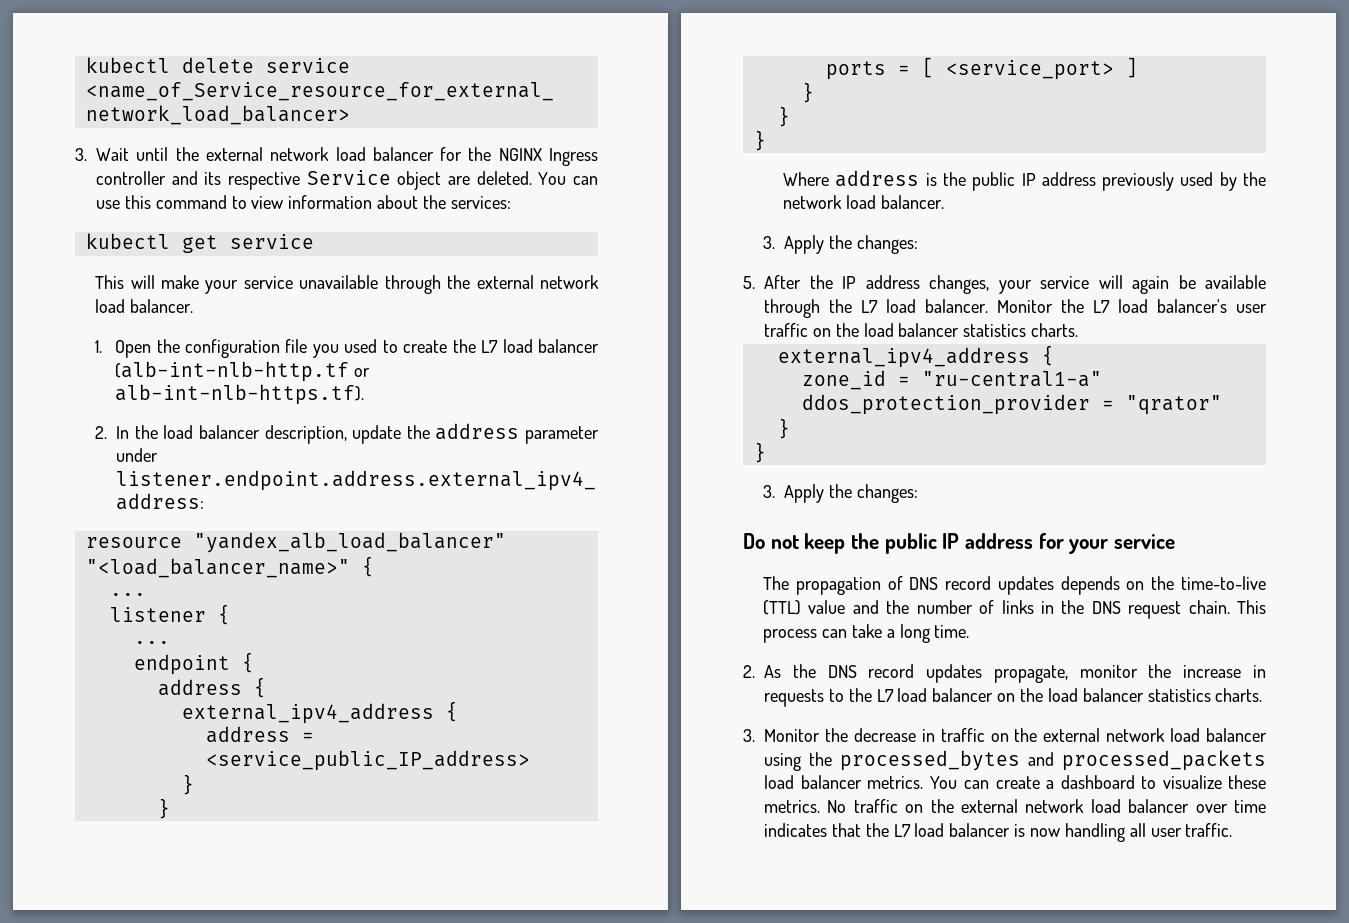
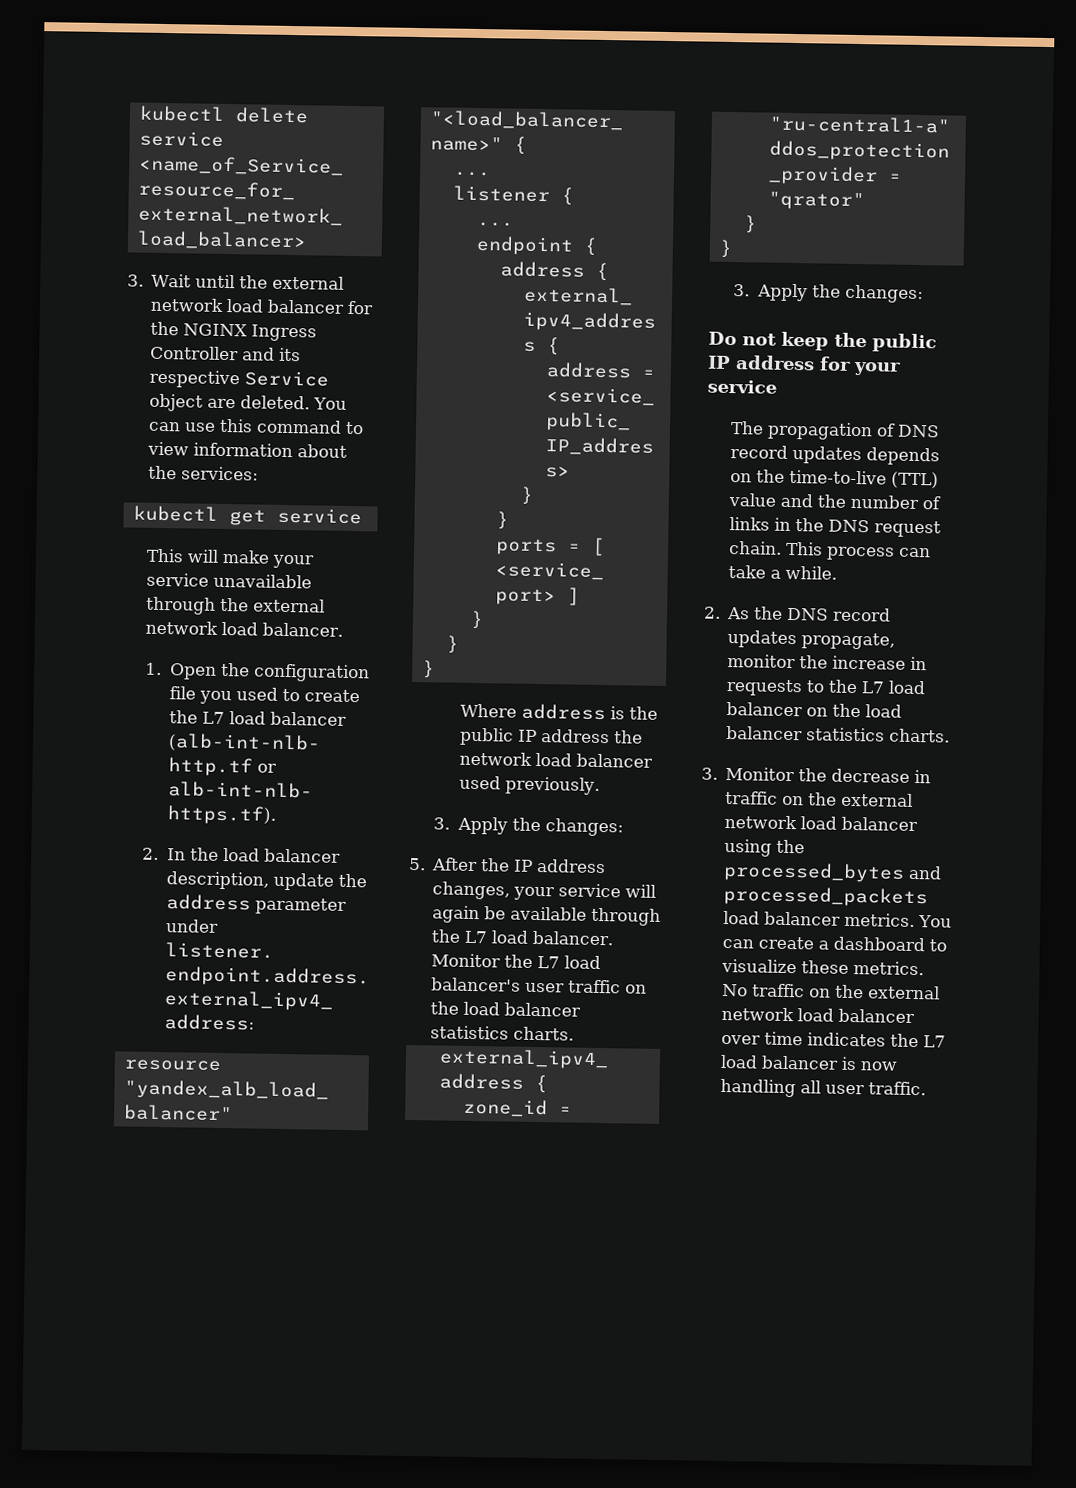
- 3. Wait until the external network load balancer for the NGINX Ingress controller and its respective Service object are deleted.
+ 3. Wait until the external network load balancer for the NGINX Ingress Controller and its respective Service object are deleted.
- Where address is the public IP address previously used by the network load balancer.
+ Where address is the public IP address the network load balancer used previously.
- This process can take a long time.
+ This process can take a while.
- No traffic on the external network load balancer over time indicates that the L7 load balancer is now handling all user traffic.
+ No traffic on the external network load balancer over time indicates the L7 load balancer is now handling all user traffic.

